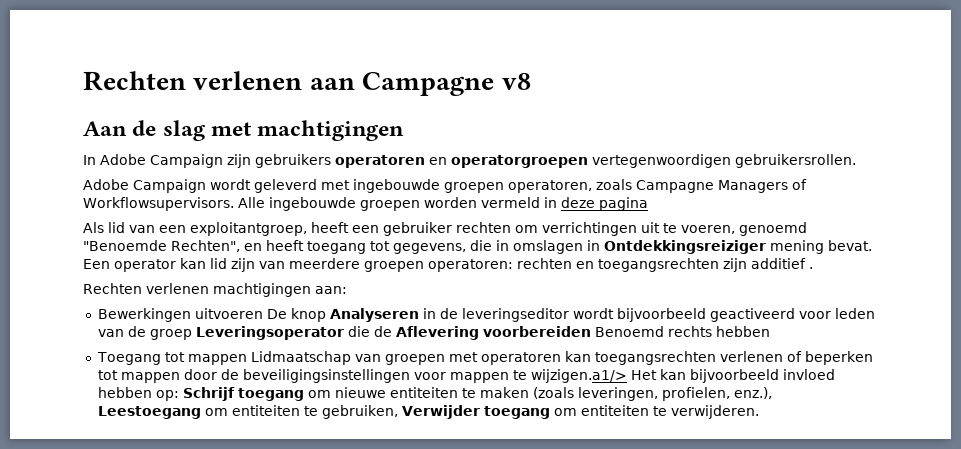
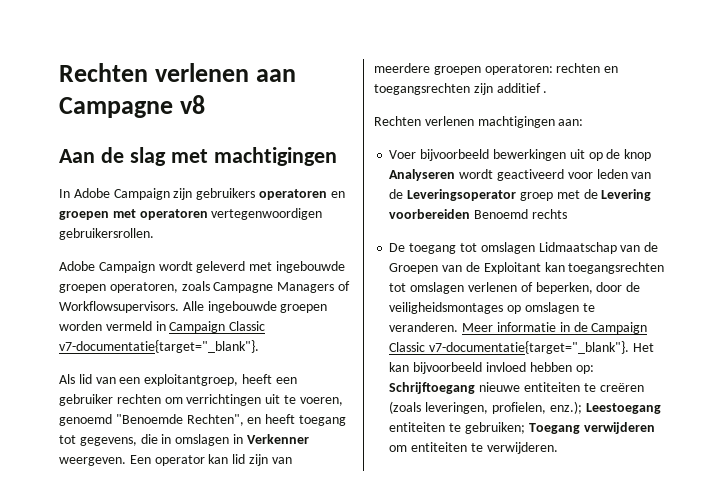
- In Adobe Campaign zijn gebruikers operatoren en operatorgroepen vertegenwoordigen gebruikersrollen.
+ In Adobe Campaign zijn gebruikers operatoren en groepen met operatoren vertegenwoordigen gebruikersrollen.
- Alle ingebouwde groepen worden vermeld in deze pagina
+ Alle ingebouwde groepen worden vermeld in Campaign Classic v7-documentatie{target="_blank"}.
- Als lid van een exploitantgroep, heeft een gebruiker rechten om verrichtingen uit te voeren, genoemd "Benoemde Rechten", en heeft toegang tot gegevens, die in omslagen in Ontdekkingsreiziger mening bevat.
+ Als lid van een exploitantgroep, heeft een gebruiker rechten om verrichtingen uit te voeren, genoemd "Benoemde Rechten", en heeft toegang tot gegevens, die in omslagen in Verkenner weergeven.
- Bewerkingen uitvoeren De knop Analyseren in de leveringseditor wordt bijvoorbeeld geactiveerd voor leden van de groep Leveringsoperator die de Aflevering voorbereiden Benoemd rechts hebben
- Toegang tot mappen Lidmaatschap van groepen met operatoren kan toegangsrechten verlenen of beperken tot mappen door de beveiligingsinstellingen voor mappen te wijzigen.a1/> Het kan bijvoorbeeld invloed hebben op: Schrijf toegang om nieuwe entiteiten te maken (zoals leveringen, profielen, enz.), Leestoegang om entiteiten te gebruiken, Verwijder toegang om entiteiten te verwijderen.
+ Voer bijvoorbeeld bewerkingen uit op de knop Analyseren wordt geactiveerd voor leden van de Leveringsoperator groep met de Levering voorbereiden Benoemd rechts
+ De toegang tot omslagen Lidmaatschap van de Groepen van de Exploitant kan toegangsrechten tot omslagen verlenen of beperken, door de veiligheidsmontages op omslagen te veranderen. Meer informatie in de Campaign Classic v7-documentatie{target="_blank"}. Het kan bijvoorbeeld invloed hebben op: Schrijftoegang nieuwe entiteiten te creëren (zoals leveringen, profielen, enz.); Leestoegang entiteiten te gebruiken; Toegang verwijderen om entiteiten te verwijderen.

